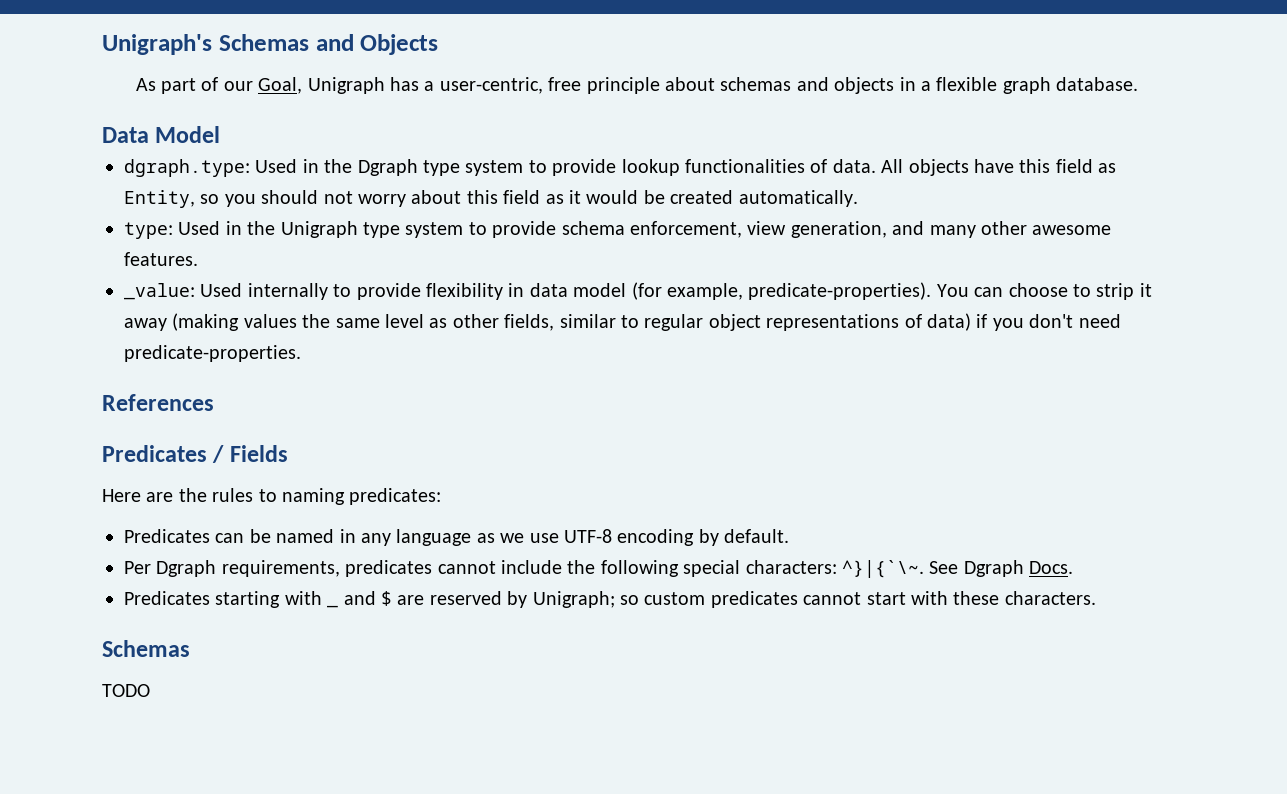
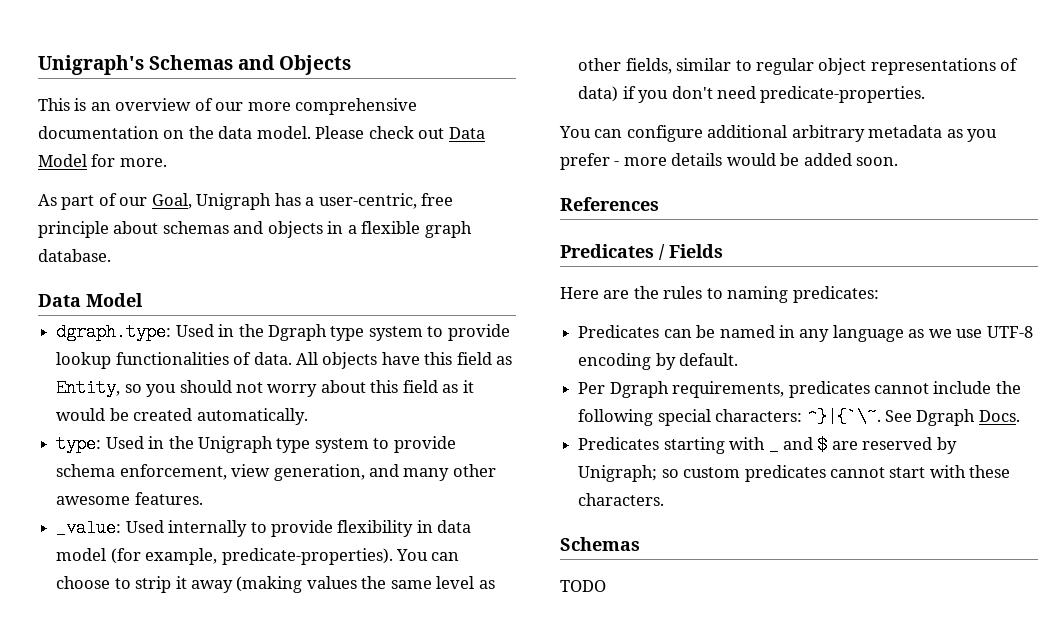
+ This is an overview of our more comprehensive documentation on the data model. Please check out Data Model for more.
+ You can configure additional arbitrary metadata as you prefer - more details would be added soon.

